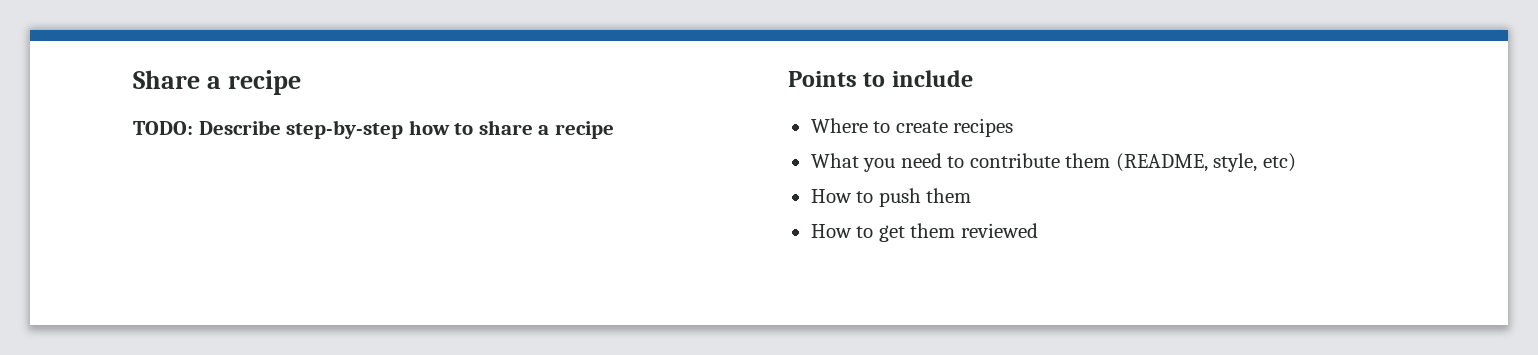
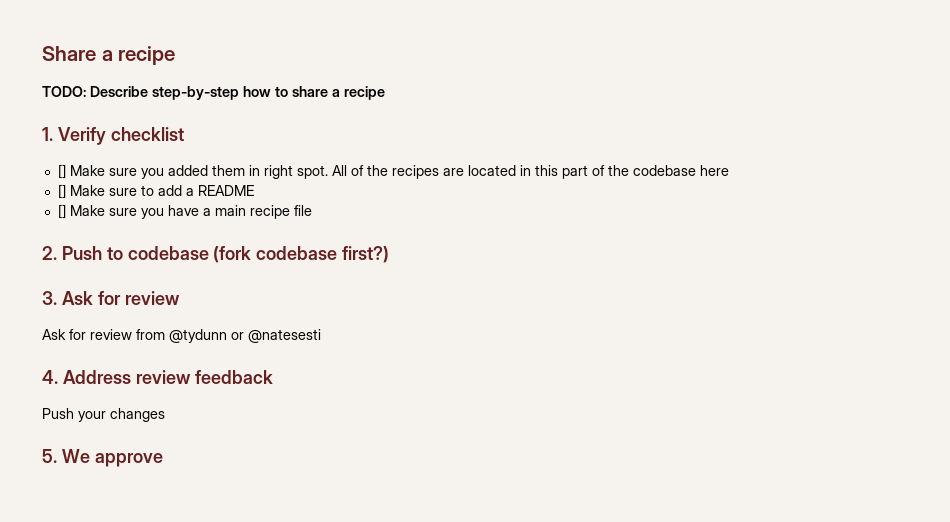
- Points to include
- Where to create recipes
- What you need to contribute them (README, style, etc)
- How to push them
- How to get them reviewed
+ 1. Verify checklist
+ [] Make sure you added them in right spot. All of the recipes are located in this part of the codebase here
+ [] Make sure to add a README
+ [] Make sure you have a main recipe file
+ 2. Push to codebase (fork codebase first?)
+ 3. Ask for review
+ Ask for review from @tydunn or @natesesti
+ 4. Address review feedback
+ Push your changes
+ 5. We approve

